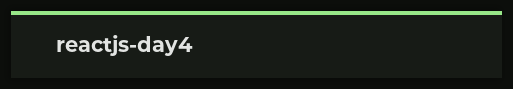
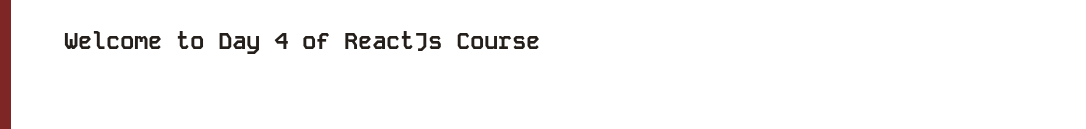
- reactjs-day4
+ Welcome to Day 4 of ReactJs Course

